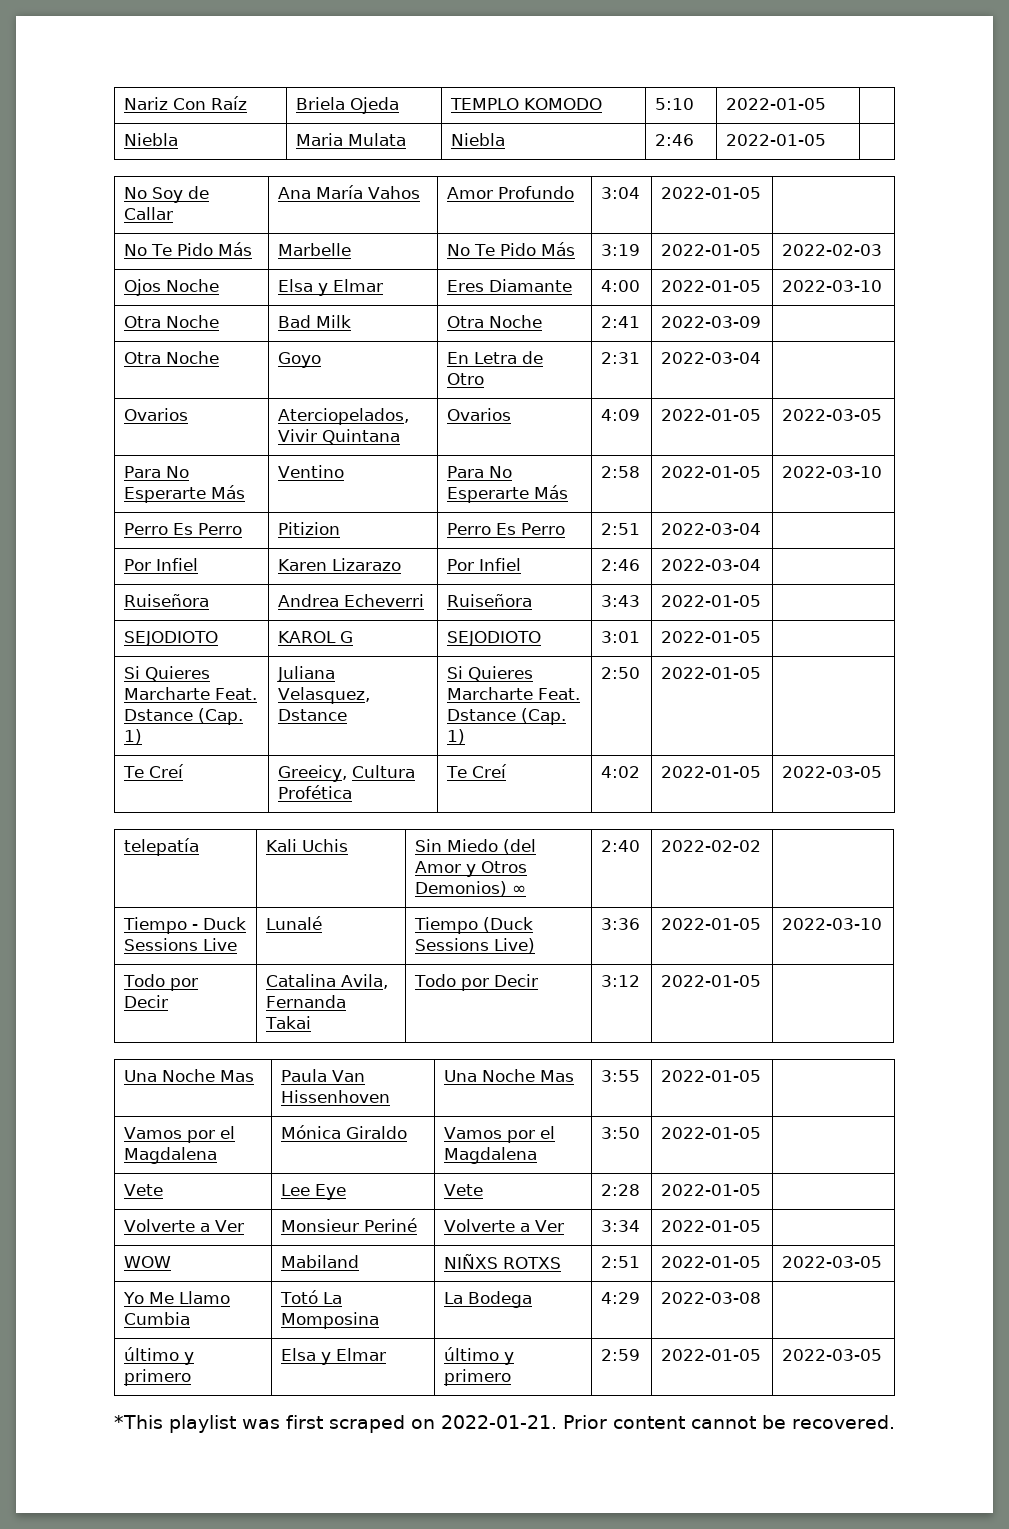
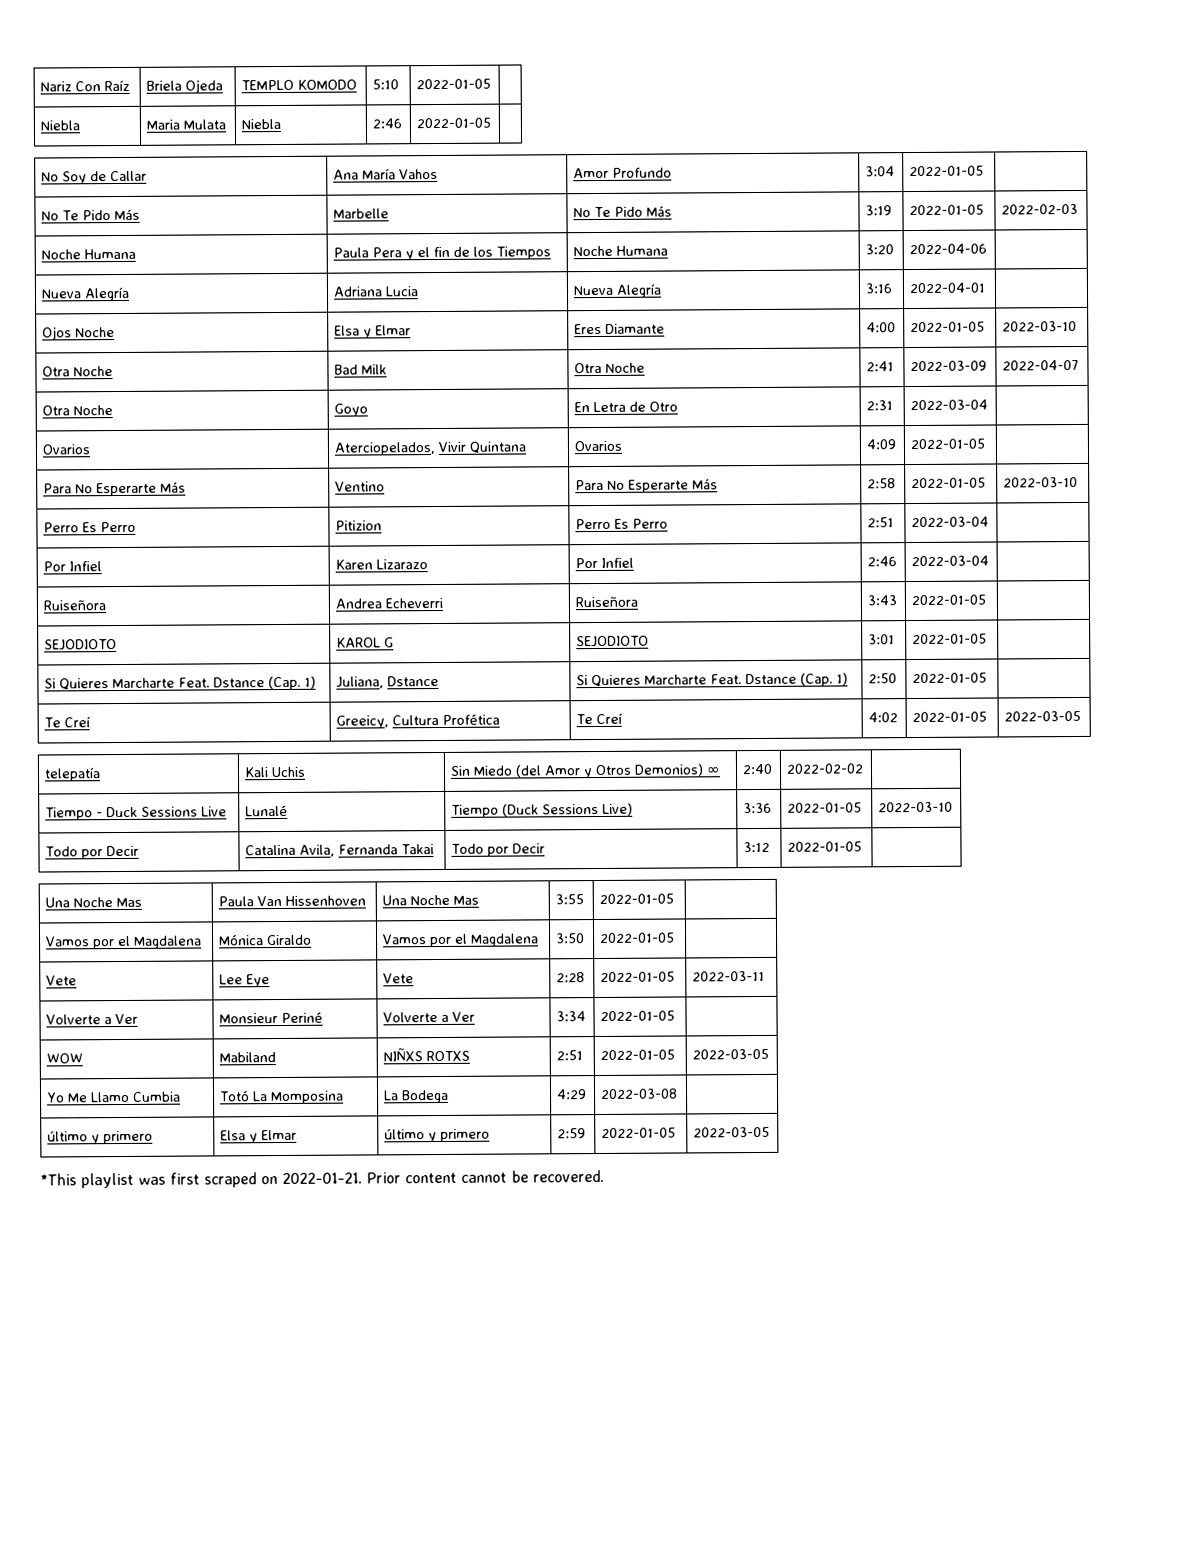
+ Noche Humana | Paula Pera y el fin de los Tiempos | Noche Humana | 3:20 | 2022-04-06 |
+ Nueva Alegría | Adriana Lucia | Nueva Alegría | 3:16 | 2022-04-01 |
- Otra Noche | Bad Milk | Otra Noche | 2:41 | 2022-03-09 |
+ Otra Noche | Bad Milk | Otra Noche | 2:41 | 2022-03-09 | 2022-04-07
- Ovarios | Aterciopelados, Vivir Quintana | Ovarios | 4:09 | 2022-01-05 | 2022-03-05
+ Ovarios | Aterciopelados, Vivir Quintana | Ovarios | 4:09 | 2022-01-05 |
- Si Quieres Marcharte Feat. Dstance (Cap. 1) | Juliana Velasquez, Dstance | Si Quieres Marcharte Feat. Dstance (Cap. 1) | 2:50 | 2022-01-05 |
+ Si Quieres Marcharte Feat. Dstance (Cap. 1) | Juliana, Dstance | Si Quieres Marcharte Feat. Dstance (Cap. 1) | 2:50 | 2022-01-05 |
- Vete | Lee Eye | Vete | 2:28 | 2022-01-05 |
+ Vete | Lee Eye | Vete | 2:28 | 2022-01-05 | 2022-03-11

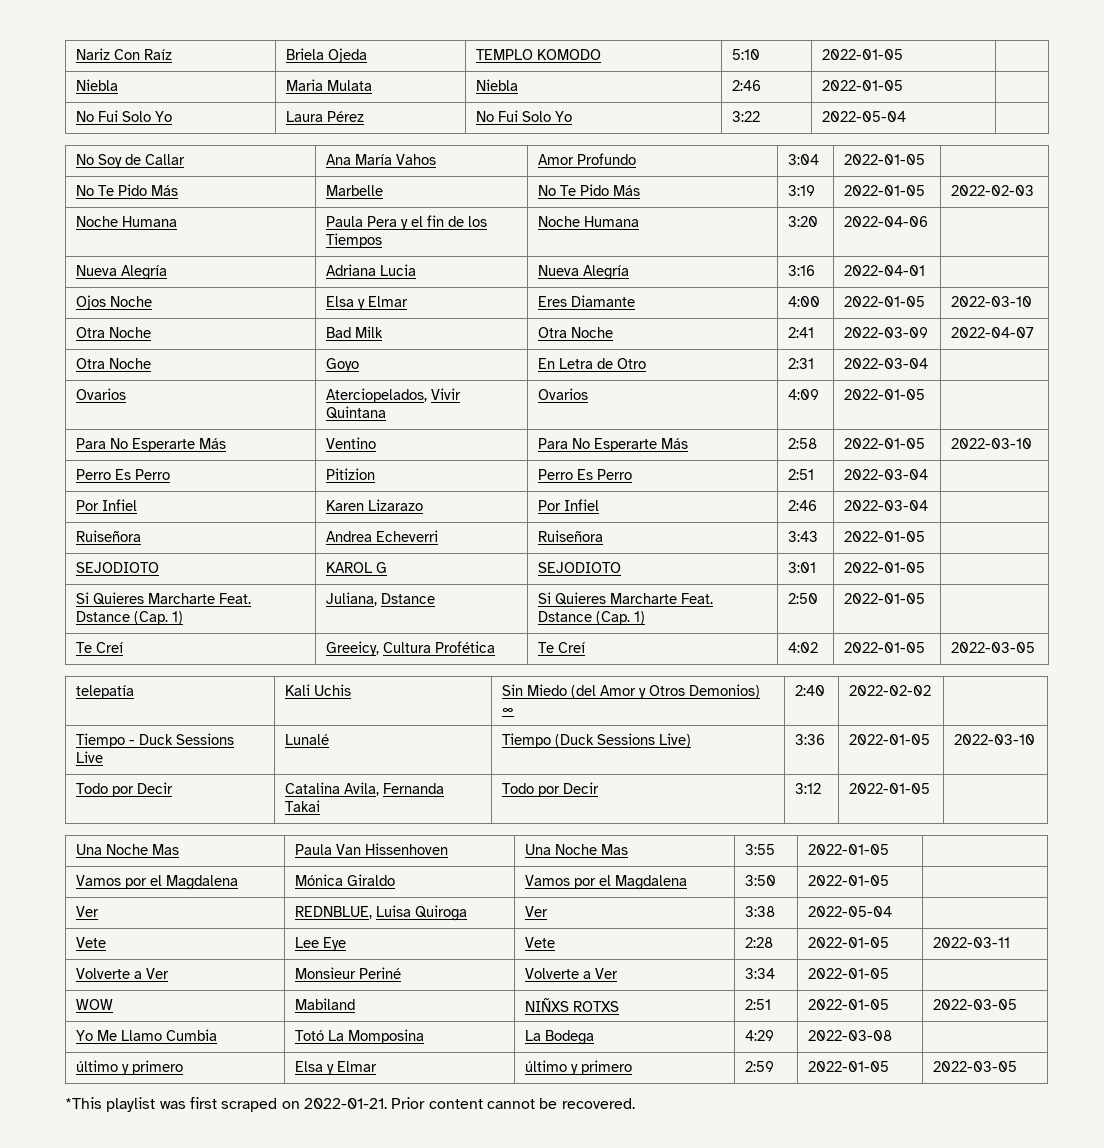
+ No Fui Solo Yo | Laura Pérez | No Fui Solo Yo | 3:22 | 2022-05-04 |
+ Ver | REDNBLUE, Luisa Quiroga | Ver | 3:38 | 2022-05-04 |

